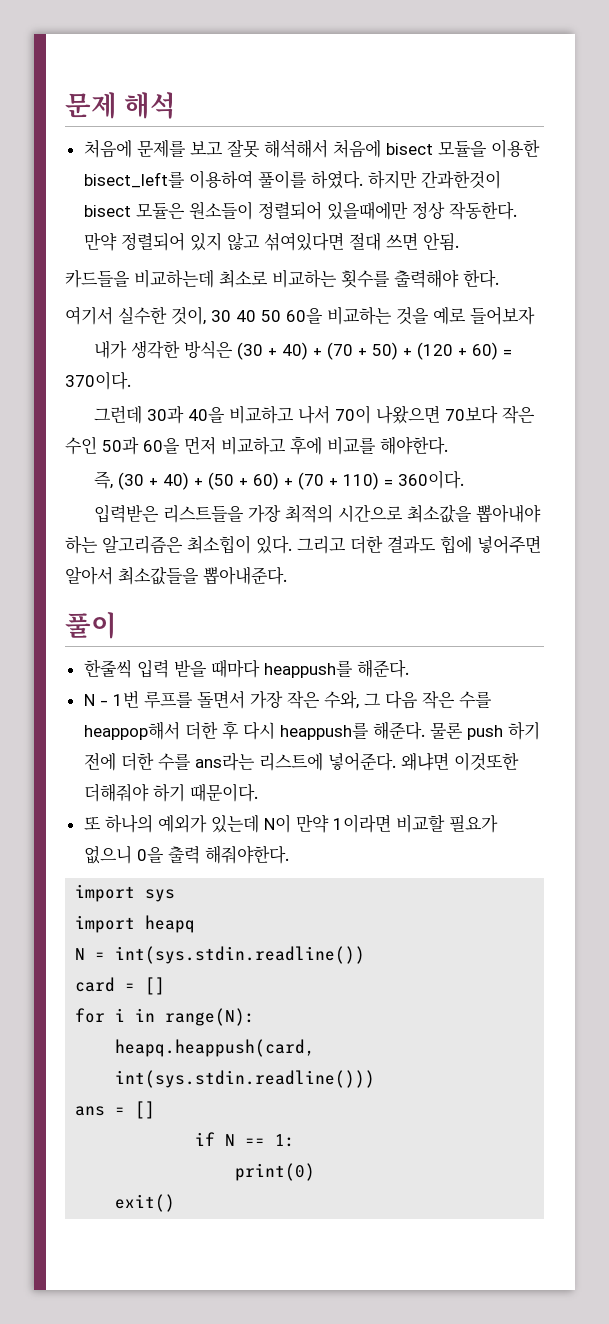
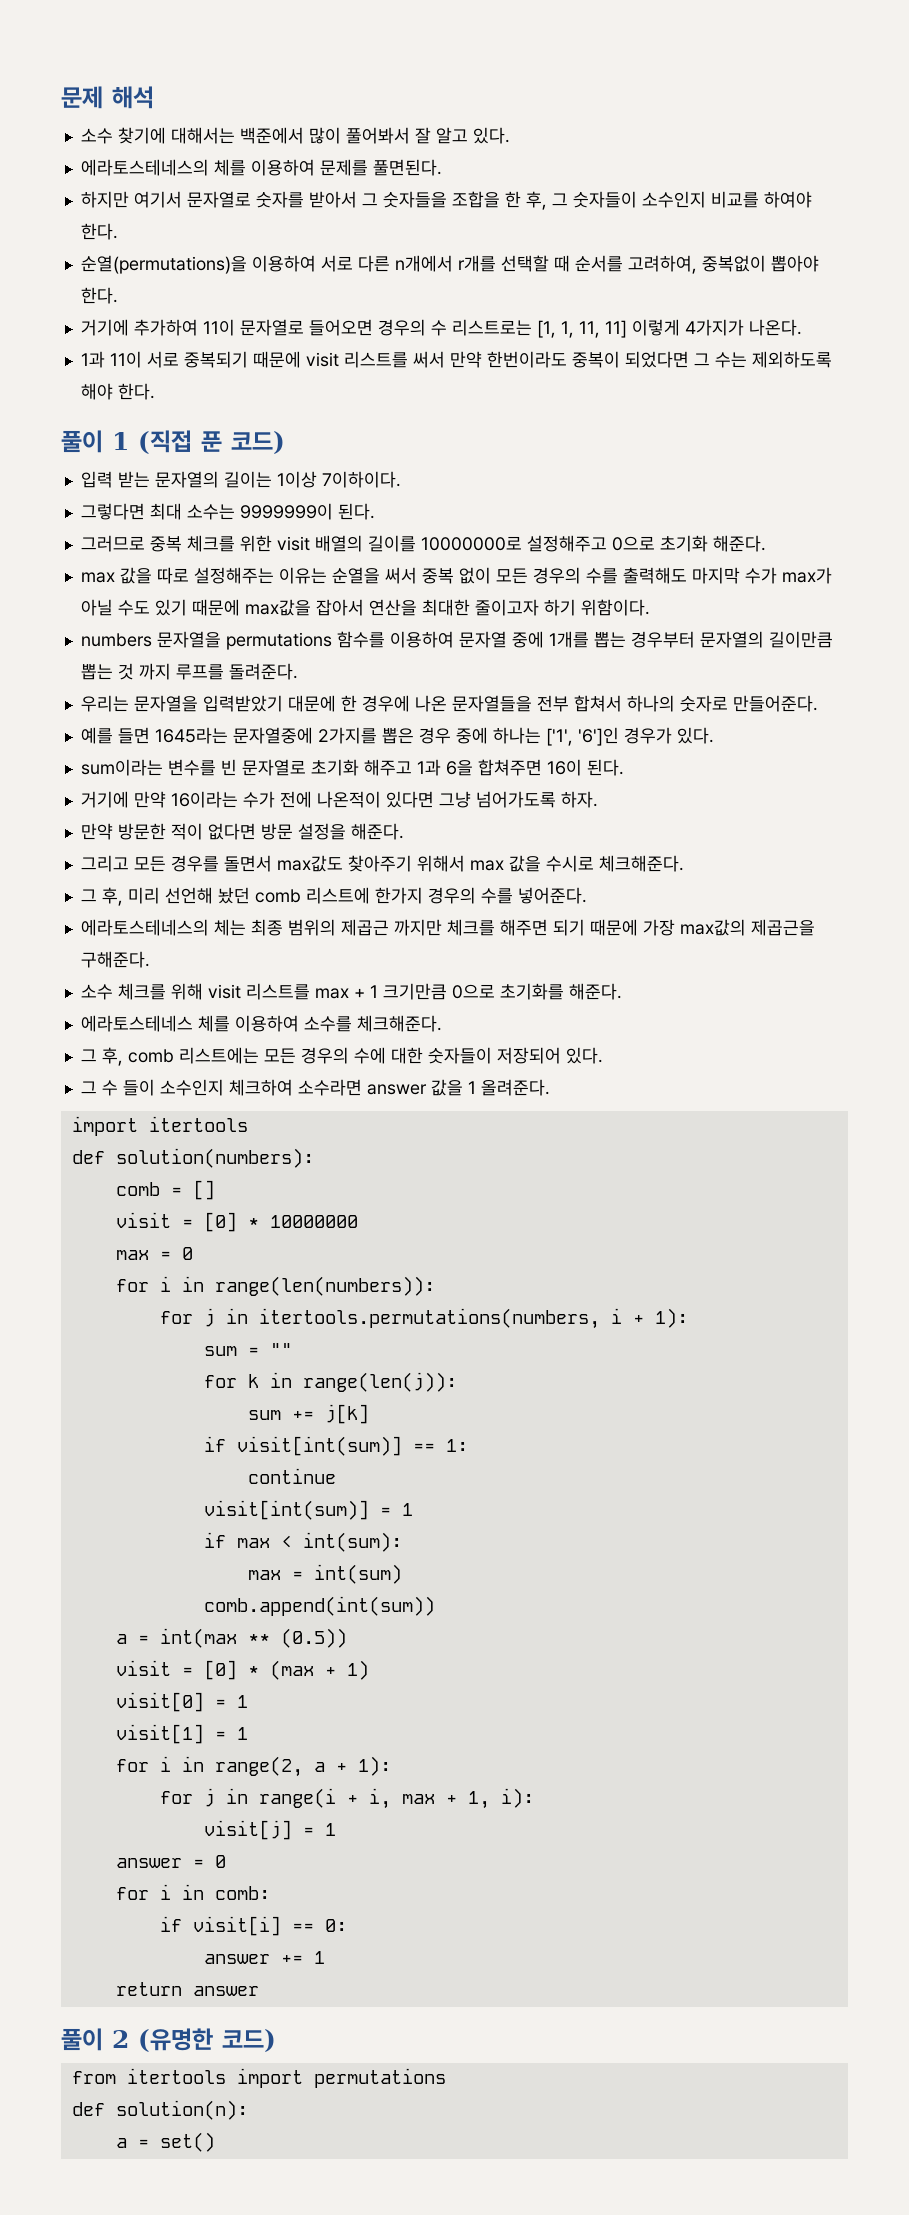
- 처음에 문제를 보고 잘못 해석해서 처음에 bisect 모듈을 이용한 bisect_left를 이용하여 풀이를 하였다. 하지만 간과한것이 bisect 모듈은 원소들이 정렬되어 있을때에만 정상 작동한다. 만약 정렬되어 있지 않고 섞여있다면 절대 쓰면 안됨.
- 카드들을 비교하는데 최소로 비교하는 횟수를 출력해야 한다.
- 여기서 실수한 것이, 30 40 50 60을 비교하는 것을 예로 들어보자
- 내가 생각한 방식은 (30 + 40) + (70 + 50) + (120 + 60) = 370이다.
- 그런데 30과 40을 비교하고 나서 70이 나왔으면 70보다 작은 수인 50과 60을 먼저 비교하고 후에 비교를 해야한다.
- 즉, (30 + 40) + (50 + 60) + (70 + 110) = 360이다.
- 입력받은 리스트들을 가장 최적의 시간으로 최소값을 뽑아내야 하는 알고리즘은 최소힙이 있다. 그리고 더한 결과도 힙에 넣어주면 알아서 최소값들을 뽑아내준다.
- 풀이
- 한줄씩 입력 받을 때마다 heappush를 해준다.
- N - 1번 루프를 돌면서 가장 작은 수와, 그 다음 작은 수를 heappop해서 더한 후 다시 heappush를 해준다. 물론 push 하기 전에 더한 수를 ans라는 리스트에 넣어준다. 왜냐면 이것또한 더해줘야 하기 때문이다.
- 또 하나의 예외가 있는데 N이 만약 1이라면 비교할 필요가 없으니 0을 출력 해줘야한다.
- import sys
- import heapq
- N = int(sys.stdin.readline())
- card = []
- for i in range(N):
- heapq.heappush(card, int(sys.stdin.readline()))
- ans = []
- if N == 1:
+ 소수 찾기에 대해서는 백준에서 많이 풀어봐서 잘 알고 있다.
+ 에라토스테네스의 체를 이용하여 문제를 풀면된다.
+ 하지만 여기서 문자열로 숫자를 받아서 그 숫자들을 조합을 한 후, 그 숫자들이 소수인지 비교를 하여야 한다.
+ 순열(permutations)을 이용하여 서로 다른 n개에서 r개를 선택할 때 순서를 고려하여, 중복없이 뽑아야 한다.
+ 거기에 추가하여 11이 문자열로 들어오면 경우의 수 리스트로는 [1, 1, 11, 11] 이렇게 4가지가 나온다.
+ 1과 11이 서로 중복되기 때문에 visit 리스트를 써서 만약 한번이라도 중복이 되었다면 그 수는 제외하도록 해야 한다.
+ 풀이 1 (직접 푼 코드)
+ 입력 받는 문자열의 길이는 1이상 7이하이다.
+ 그렇다면 최대 소수는 9999999이 된다.
+ 그러므로 중복 체크를 위한 visit 배열의 길이를 10000000로 설정해주고 0으로 초기화 해준다.
+ max 값을 따로 설정해주는 이유는 순열을 써서 중복 없이 모든 경우의 수를 출력해도 마지막 수가 max가 아닐 수도 있기 때문에 max값을 잡아서 연산을 최대한 줄이고자 하기 위함이다.
+ numbers 문자열을 permutations 함수를 이용하여 문자열 중에 1개를 뽑는 경우부터 문자열의 길이만큼 뽑는 것 까지 루프를 돌려준다.
+ 우리는 문자열을 입력받았기 대문에 한 경우에 나온 문자열들을 전부 합쳐서 하나의 숫자로 만들어준다.
+ 예를 들면 1645라는 문자열중에 2가지를 뽑은 경우 중에 하나는 ['1', '6']인 경우가 있다.
+ sum이라는 변수를 빈 문자열로 초기화 해주고 1과 6을 합쳐주면 16이 된다.
+ 거기에 만약 16이라는 수가 전에 나온적이 있다면 그냥 넘어가도록 하자.
+ 만약 방문한 적이 없다면 방문 설정을 해준다.
+ 그리고 모든 경우를 돌면서 max값도 찾아주기 위해서 max 값을 수시로 체크해준다.
+ 그 후, 미리 선언해 놨던 comb 리스트에 한가지 경우의 수를 넣어준다.
+ 에라토스테네스의 체는 최종 범위의 제곱근 까지만 체크를 해주면 되기 때문에 가장 max값의 제곱근을 구해준다.
+ 소수 체크를 위해 visit 리스트를 max + 1 크기만큼 0으로 초기화를 해준다.
+ 에라토스테네스 체를 이용하여 소수를 체크해준다.
+ 그 후, comb 리스트에는 모든 경우의 수에 대한 숫자들이 저장되어 있다.
+ 그 수 들이 소수인지 체크하여 소수라면 answer 값을 1 올려준다.
+ import itertools
+ def solution(numbers):
+ comb = []
+ visit = [0] * 10000000
+ max = 0
+ for i in range(len(numbers)):
+ for j in itertools.permutations(numbers, i + 1):
+ sum = ""
+ for k in range(len(j)):
+ sum += j[k]
+ if visit[int(sum)] == 1:
- print(0)
- exit()
+ continue
+ visit[int(sum)] = 1
+ if max < int(sum):
+ max = int(sum)
+ comb.append(int(sum))
+ a = int(max ** (0.5))
+ visit = [0] * (max + 1)
+ visit[0] = 1
+ visit[1] = 1
+ for i in range(2, a + 1):
+ for j in range(i + i, max + 1, i):
+ visit[j] = 1
+ answer = 0
+ for i in comb:
+ if visit[i] == 0:
+ answer += 1
+ return answer
+ 풀이 2 (유명한 코드)
+ from itertools import permutations
+ def solution(n):
+ a = set()

